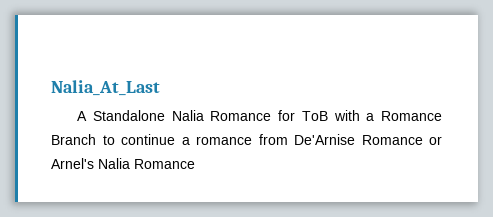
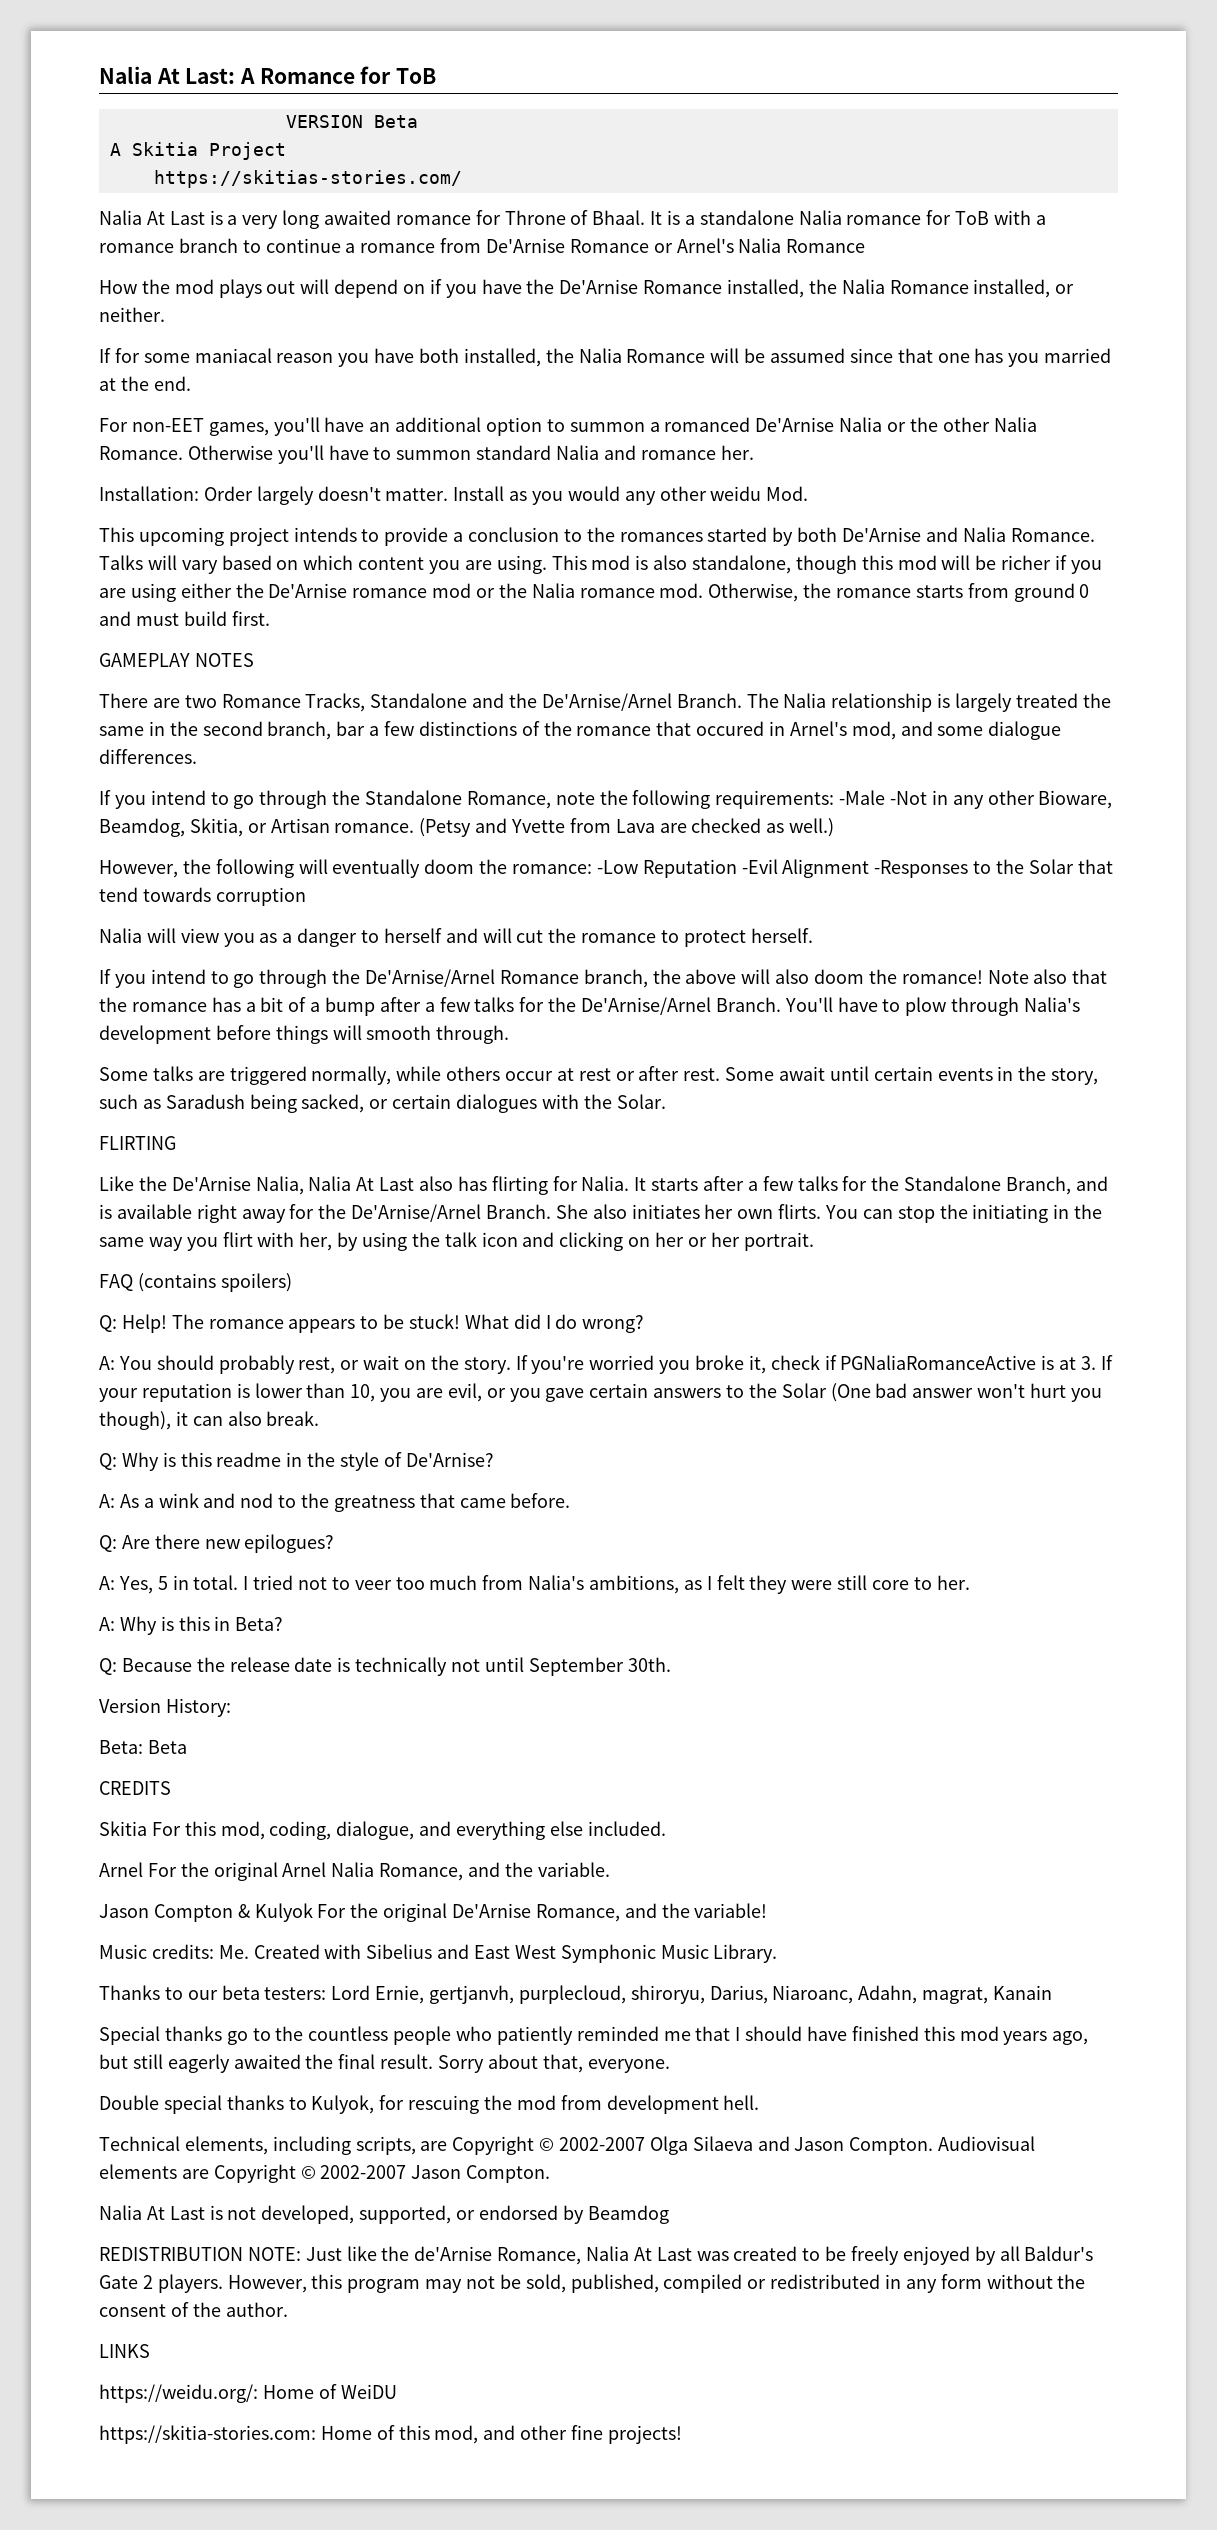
- Nalia_At_Last
- A Standalone Nalia Romance for ToB with a Romance Branch to continue a romance from De'Arnise Romance or Arnel's Nalia Romance
+ Nalia At Last: A Romance for ToB
+ VERSION Beta
+ A Skitia Project
+ https://skitias-stories.com/
+ Nalia At Last is a very long awaited romance for Throne of Bhaal. It is a standalone Nalia romance for ToB with a romance branch to continue a romance from De'Arnise Romance or Arnel's Nalia Romance
+ How the mod plays out will depend on if you have the De'Arnise Romance installed, the Nalia Romance installed, or neither.
+ If for some maniacal reason you have both installed, the Nalia Romance will be assumed since that one has you married at the end.
+ For non-EET games, you'll have an additional option to summon a romanced De'Arnise Nalia or the other Nalia Romance. Otherwise you'll have to summon standard Nalia and romance her.
+ Installation: Order largely doesn't matter. Install as you would any other weidu Mod.
+ This upcoming project intends to provide a conclusion to the romances started by both De'Arnise and Nalia Romance. Talks will vary based on which content you are using. This mod is also standalone, though this mod will be richer if you are using either the De'Arnise romance mod or the Nalia romance mod. Otherwise, the romance starts from ground 0 and must build first.
+ GAMEPLAY NOTES
+ There are two Romance Tracks, Standalone and the De'Arnise/Arnel Branch. The Nalia relationship is largely treated the same in the second branch, bar a few distinctions of the romance that occured in Arnel's mod, and some dialogue differences.
+ If you intend to go through the Standalone Romance, note the following requirements: -Male -Not in any other Bioware, Beamdog, Skitia, or Artisan romance. (Petsy and Yvette from Lava are checked as well.)
+ However, the following will eventually doom the romance: -Low Reputation -Evil Alignment -Responses to the Solar that tend towards corruption
+ Nalia will view you as a danger to herself and will cut the romance to protect herself.
+ If you intend to go through the De'Arnise/Arnel Romance branch, the above will also doom the romance! Note also that the romance has a bit of a bump after a few talks for the De'Arnise/Arnel Branch. You'll have to plow through Nalia's development before things will smooth through.
+ Some talks are triggered normally, while others occur at rest or after rest. Some await until certain events in the story, such as Saradush being sacked, or certain dialogues with the Solar.
+ FLIRTING
+ Like the De'Arnise Nalia, Nalia At Last also has flirting for Nalia. It starts after a few talks for the Standalone Branch, and is available right away for the De'Arnise/Arnel Branch. She also initiates her own flirts. You can stop the initiating in the same way you flirt with her, by using the talk icon and clicking on her or her portrait.
+ FAQ (contains spoilers)
+ Q: Help! The romance appears to be stuck! What did I do wrong?
+ A: You should probably rest, or wait on the story. If you're worried you broke it, check if PGNaliaRomanceActive is at 3. If your reputation is lower than 10, you are evil, or you gave certain answers to the Solar (One bad answer won't hurt you though), it can also break.
+ Q: Why is this readme in the style of De'Arnise?
+ A: As a wink and nod to the greatness that came before.
+ Q: Are there new epilogues?
+ A: Yes, 5 in total. I tried not to veer too much from Nalia's ambitions, as I felt they were still core to her.
+ A: Why is this in Beta?
+ Q: Because the release date is technically not until September 30th.
+ Version History:
+ Beta: Beta
+ CREDITS
+ Skitia For this mod, coding, dialogue, and everything else included.
+ Arnel For the original Arnel Nalia Romance, and the variable.
+ Jason Compton & Kulyok For the original De'Arnise Romance, and the variable!
+ Music credits: Me. Created with Sibelius and East West Symphonic Music Library.
+ Thanks to our beta testers: Lord Ernie, gertjanvh, purplecloud, shiroryu, Darius, Niaroanc, Adahn, magrat, Kanain
+ Special thanks go to the countless people who patiently reminded me that I should have finished this mod years ago, but still eagerly awaited the final result. Sorry about that, everyone.
+ Double special thanks to Kulyok, for rescuing the mod from development hell.
+ Technical elements, including scripts, are Copyright © 2002-2007 Olga Silaeva and Jason Compton. Audiovisual elements are Copyright © 2002-2007 Jason Compton.
+ Nalia At Last is not developed, supported, or endorsed by Beamdog
+ REDISTRIBUTION NOTE: Just like the de'Arnise Romance, Nalia At Last was created to be freely enjoyed by all Baldur's Gate 2 players. However, this program may not be sold, published, compiled or redistributed in any form without the consent of the author.
+ LINKS
+ https://weidu.org/: Home of WeiDU
+ https://skitia-stories.com: Home of this mod, and other fine projects!

